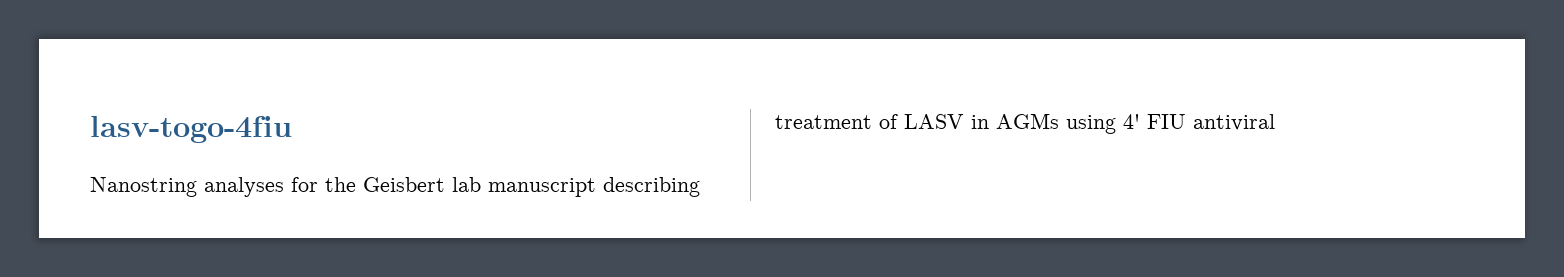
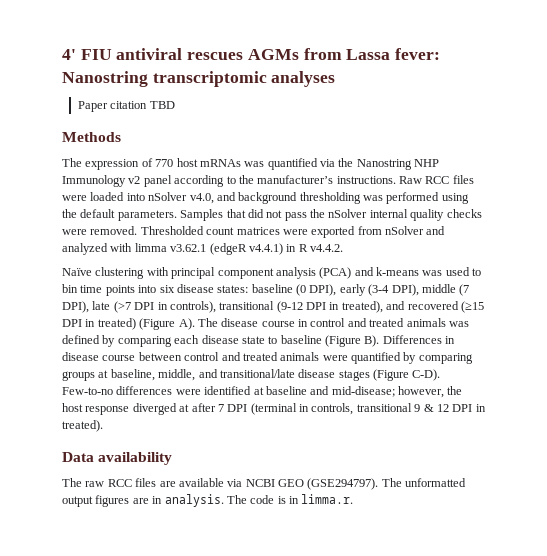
- lasv-togo-4fiu
- Nanostring analyses for the Geisbert lab manuscript describing treatment of LASV in AGMs using 4' FIU antiviral
+ 4' FIU antiviral rescues AGMs from Lassa fever: Nanostring transcriptomic analyses
+ Paper citation TBD
+ Methods
+ The expression of 770 host mRNAs was quantified via the Nanostring NHP Immunology v2 panel according to the manufacturer’s instructions. Raw RCC files were loaded into nSolver v4.0, and background thresholding was performed using the default parameters. Samples that did not pass the nSolver internal quality checks were removed. Thresholded count matrices were exported from nSolver and analyzed with limma v3.62.1 (edgeR v4.4.1) in R v4.4.2.
+ Naïve clustering with principal component analysis (PCA) and k-means was used to bin time points into six disease states: baseline (0 DPI), early (3-4 DPI), middle (7 DPI), late (>7 DPI in controls), transitional (9-12 DPI in treated), and recovered (≥15 DPI in treated) (Figure A). The disease course in control and treated animals was defined by comparing each disease state to baseline (Figure B). Differences in disease course between control and treated animals were quantified by comparing groups at baseline, middle, and transitional/late disease stages (Figure C-D). Few-to-no differences were identified at baseline and mid-disease; however, the host response diverged at after 7 DPI (terminal in controls, transitional 9 & 12 DPI in treated).
+ Data availability
+ The raw RCC files are available via NCBI GEO (GSE294797). The unformatted output figures are in analysis. The code is in limma.r.

